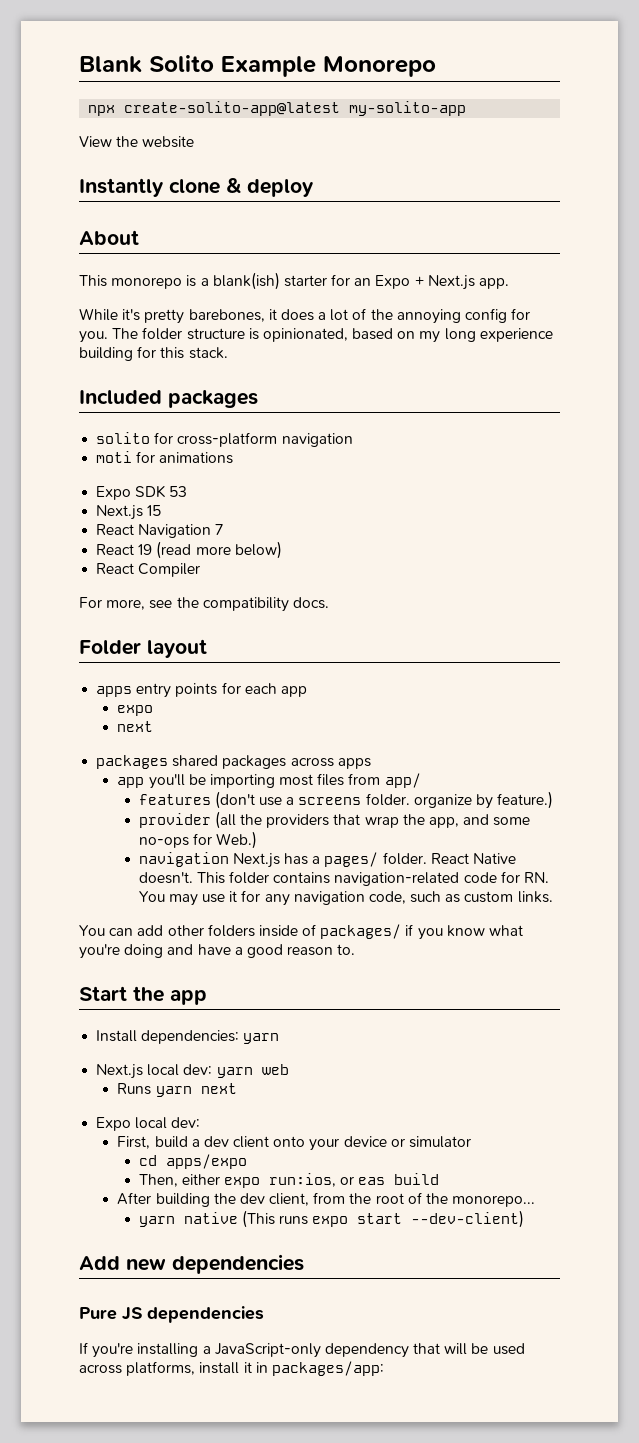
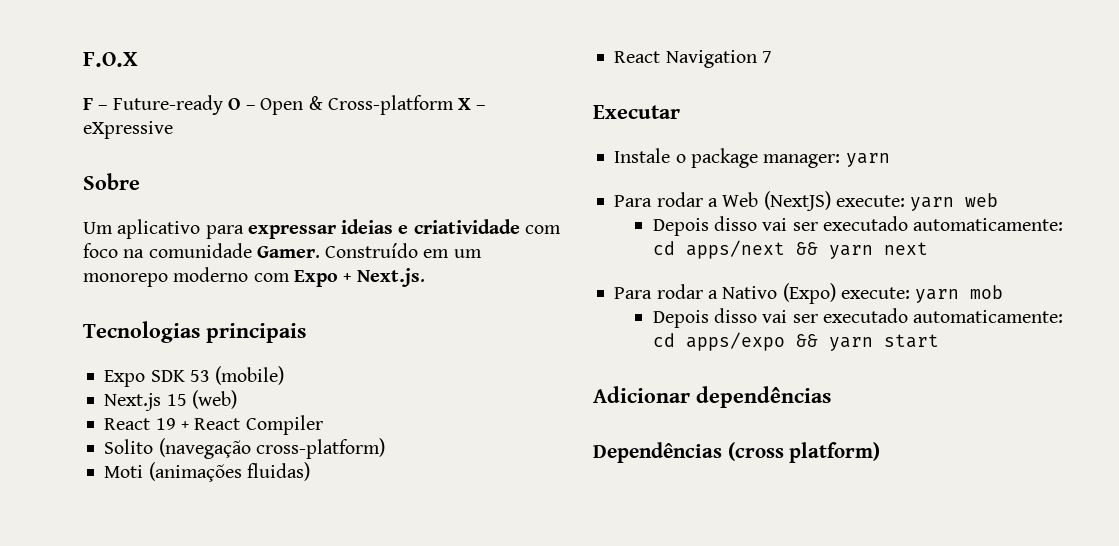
- Blank Solito Example Monorepo
- npx create-solito-app@latest my-solito-app
- View the website
- Instantly clone & deploy
- About
- This monorepo is a blank(ish) starter for an Expo + Next.js app.
- While it's pretty barebones, it does a lot of the annoying config for you. The folder structure is opinionated, based on my long experience building for this stack.
- Included packages
- solito for cross-platform navigation
- moti for animations
+ F.O.X
+ F – Future-ready O – Open & Cross-platform X – eXpressive
+ Sobre
+ Um aplicativo para expressar ideias e criatividade com foco na comunidade Gamer. Construído em um monorepo moderno com Expo + Next.js.
+ Tecnologias principais
- Expo SDK 53
+ Expo SDK 53 (mobile)
- Next.js 15
+ Next.js 15 (web)
+ React 19 + React Compiler
+ Solito (navegação cross-platform)
+ Moti (animações fluidas)
  React Navigation 7
- React 19 (read more below)
- React Compiler
- For more, see the compatibility docs.
- Folder layout
- apps entry points for each app
- expo
- next
- packages shared packages across apps
- app you'll be importing most files from app/
- features (don't use a screens folder. organize by feature.)
- provider (all the providers that wrap the app, and some no-ops for Web.)
- navigation Next.js has a pages/ folder. React Native doesn't. This folder contains navigation-related code for RN. You may use it for any navigation code, such as custom links.
- You can add other folders inside of packages/ if you know what you're doing and have a good reason to.
- Start the app
- Install dependencies: yarn
- Next.js local dev: yarn web
- Runs yarn next
- Expo local dev:
- First, build a dev client onto your device or simulator
- cd apps/expo
- Then, either expo run:ios, or eas build
- After building the dev client, from the root of the monorepo...
- yarn native (This runs expo start --dev-client)
- Add new dependencies
- Pure JS dependencies
- If you're installing a JavaScript-only dependency that will be used across platforms, install it in packages/app:
+ Executar
+ Instale o package manager: yarn
+ Para rodar a Web (NextJS) execute: yarn web
+ Depois disso vai ser executado automaticamente: cd apps/next && yarn next
+ Para rodar a Nativo (Expo) execute: yarn mob
+ Depois disso vai ser executado automaticamente: cd apps/expo && yarn start
+ Adicionar dependências
+ Dependências (cross platform)

